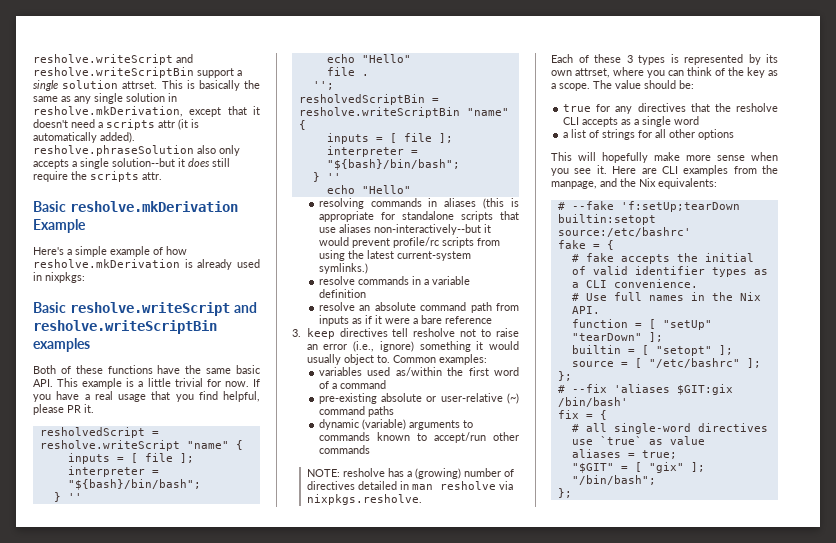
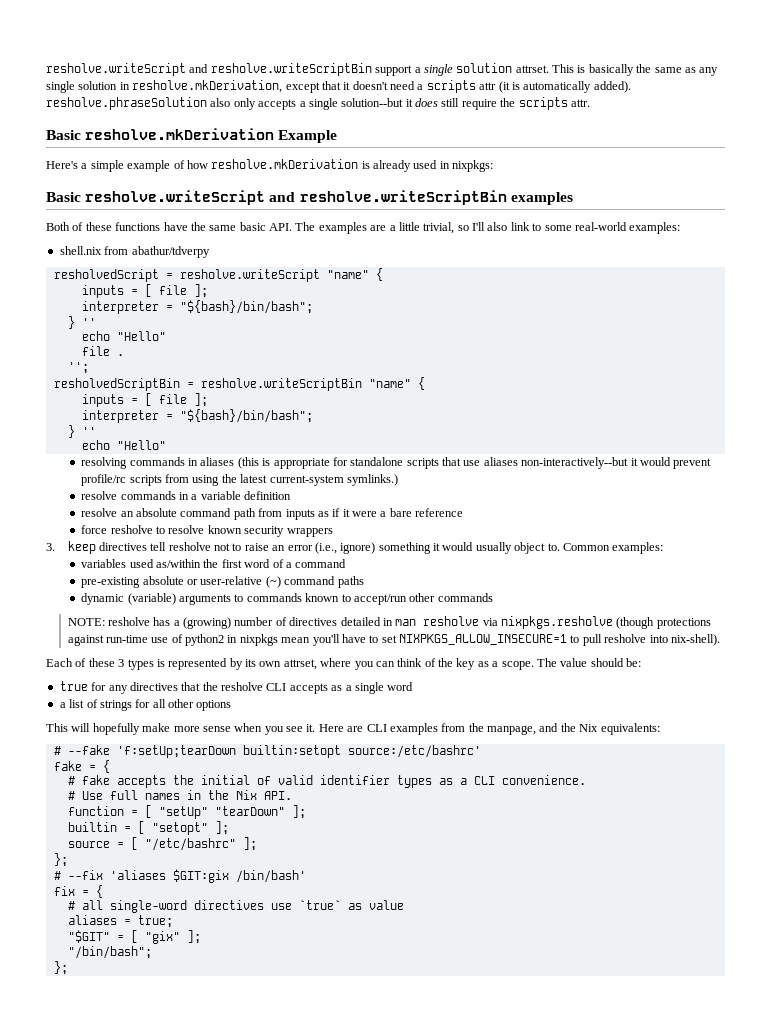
- Both of these functions have the same basic API. This example is a little trivial for now. If you have a real usage that you find helpful, please PR it.
+ Both of these functions have the same basic API. The examples are a little trivial, so I'll also link to some real-world examples:
+ shell.nix from abathur/tdverpy
+ force resholve to resolve known security wrappers
- NOTE: resholve has a (growing) number of directives detailed in man resholve via nixpkgs.resholve.
+ NOTE: resholve has a (growing) number of directives detailed in man resholve via nixpkgs.resholve (though protections against run-time use of python2 in nixpkgs mean you'll have to set NIXPKGS_ALLOW_INSECURE=1 to pull resholve into nix-shell).

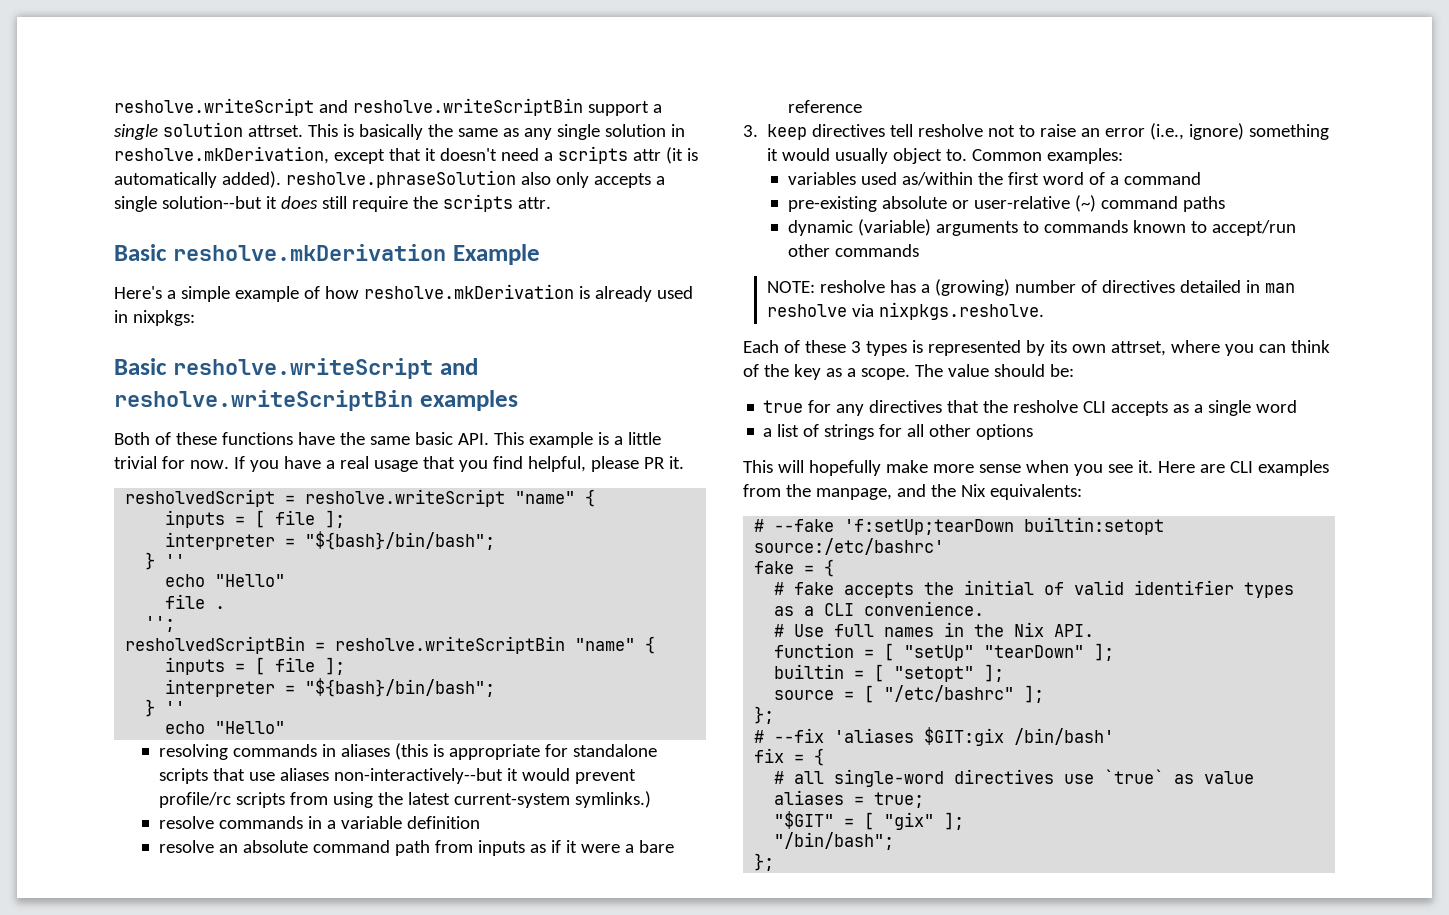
- Both of these functions have the same basic API. The examples are a little trivial, so I'll also link to some real-world examples:
- shell.nix from abathur/tdverpy
+ Both of these functions have the same basic API. This example is a little trivial for now. If you have a real usage that you find helpful, please PR it.
- force resholve to resolve known security wrappers
- NOTE: resholve has a (growing) number of directives detailed in man resholve via nixpkgs.resholve (though protections against run-time use of python2 in nixpkgs mean you'll have to set NIXPKGS_ALLOW_INSECURE=1 to pull resholve into nix-shell).
+ NOTE: resholve has a (growing) number of directives detailed in man resholve via nixpkgs.resholve.

